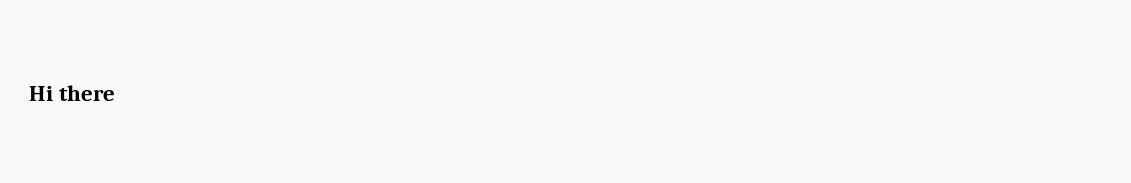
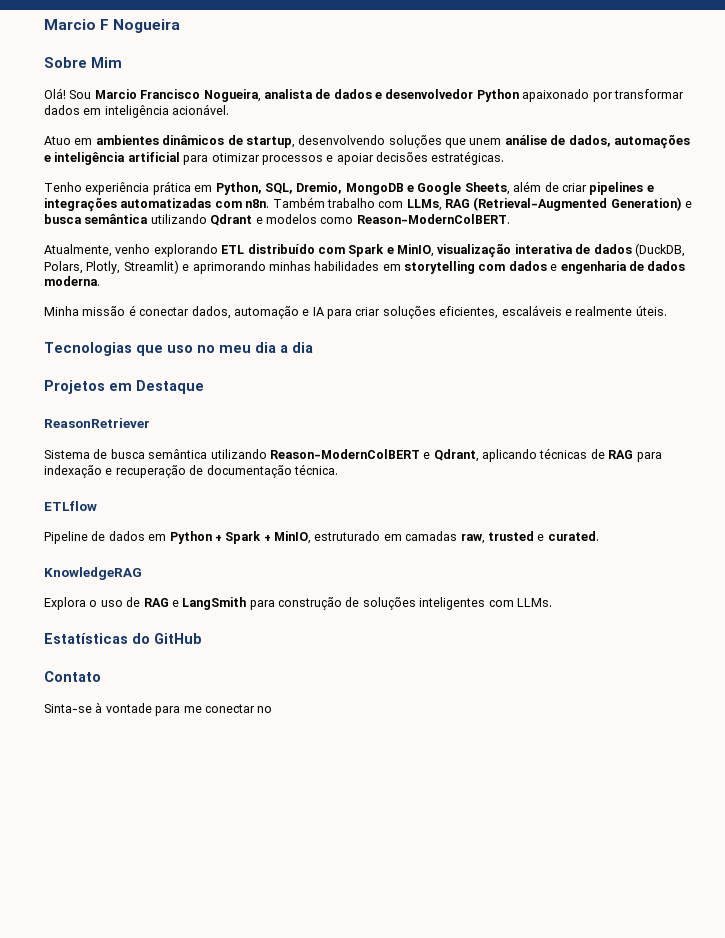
- Hi there
+ Marcio F Nogueira
+ Sobre Mim
+ Olá! Sou Marcio Francisco Nogueira, analista de dados e desenvolvedor Python apaixonado por transformar dados em inteligência acionável.
+ Atuo em ambientes dinâmicos de startup, desenvolvendo soluções que unem análise de dados, automações e inteligência artificial para otimizar processos e apoiar decisões estratégicas.
+ Tenho experiência prática em Python, SQL, Dremio, MongoDB e Google Sheets, além de criar pipelines e integrações automatizadas com n8n. Também trabalho com LLMs, RAG (Retrieval-Augmented Generation) e busca semântica utilizando Qdrant e modelos como Reason-ModernColBERT.
+ Atualmente, venho explorando ETL distribuído com Spark e MinIO, visualização interativa de dados (DuckDB, Polars, Plotly, Streamlit) e aprimorando minhas habilidades em storytelling com dados e engenharia de dados moderna.
+ Minha missão é conectar dados, automação e IA para criar soluções eficientes, escaláveis e realmente úteis.
+ Tecnologias que uso no meu dia a dia
+ Projetos em Destaque
+ ReasonRetriever
+ Sistema de busca semântica utilizando Reason-ModernColBERT e Qdrant, aplicando técnicas de RAG para indexação e recuperação de documentação técnica.
+ ETLflow
+ Pipeline de dados em Python + Spark + MinIO, estruturado em camadas raw, trusted e curated.
+ KnowledgeRAG
+ Explora o uso de RAG e LangSmith para construção de soluções inteligentes com LLMs.
+ Estatísticas do GitHub
+ Contato
+ Sinta-se à vontade para me conectar no

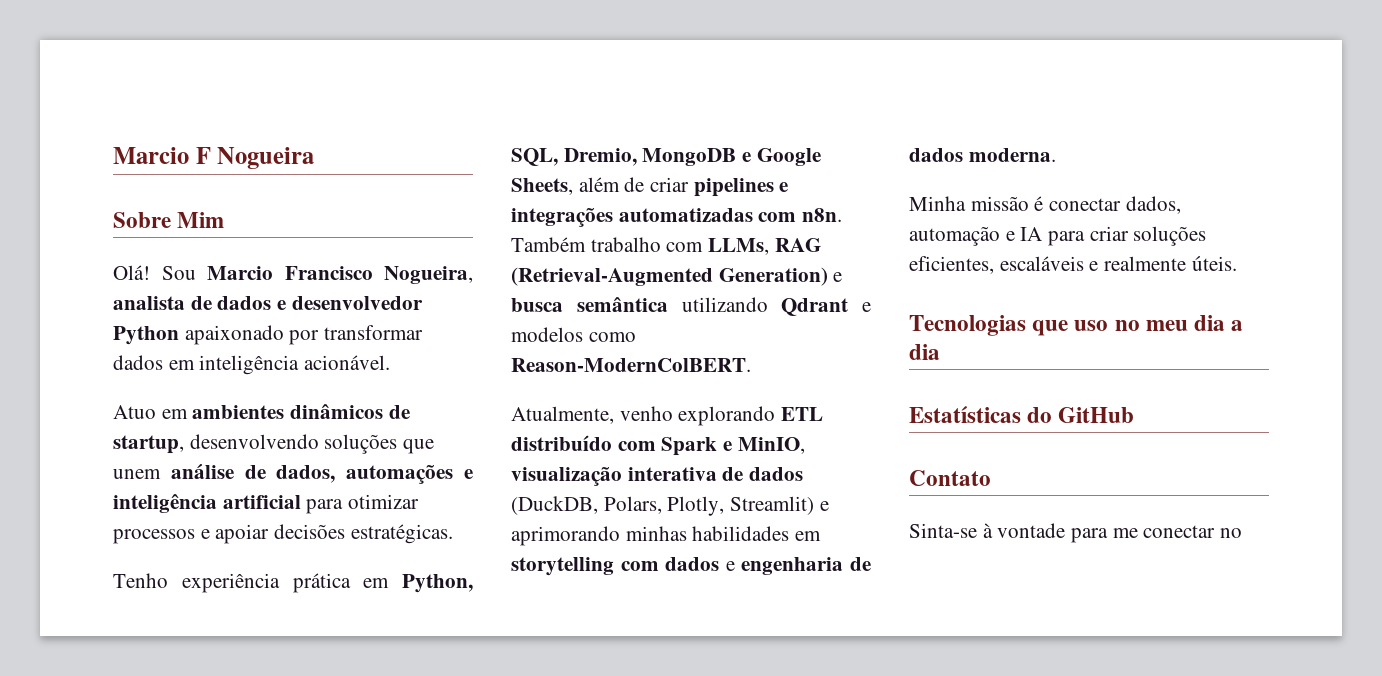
- Projetos em Destaque
- ReasonRetriever
- Sistema de busca semântica utilizando Reason-ModernColBERT e Qdrant, aplicando técnicas de RAG para indexação e recuperação de documentação técnica.
- ETLflow
- Pipeline de dados em Python + Spark + MinIO, estruturado em camadas raw, trusted e curated.
- KnowledgeRAG
- Explora o uso de RAG e LangSmith para construção de soluções inteligentes com LLMs.

